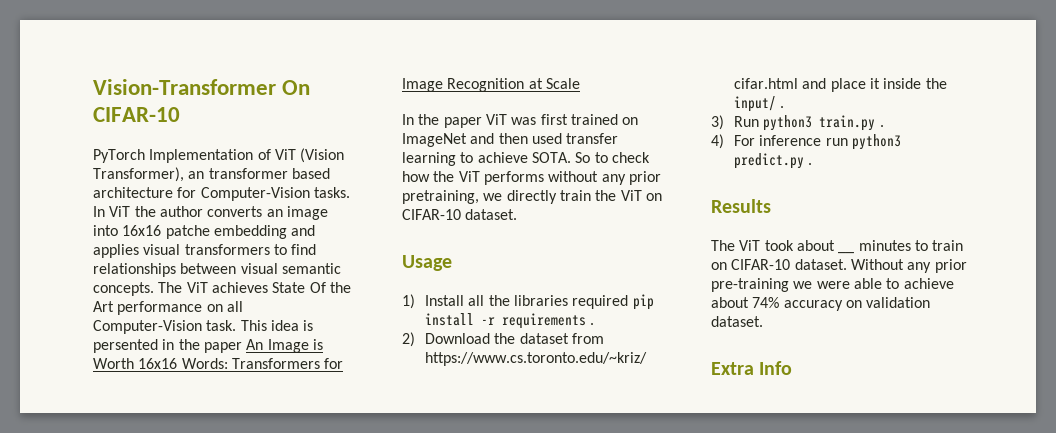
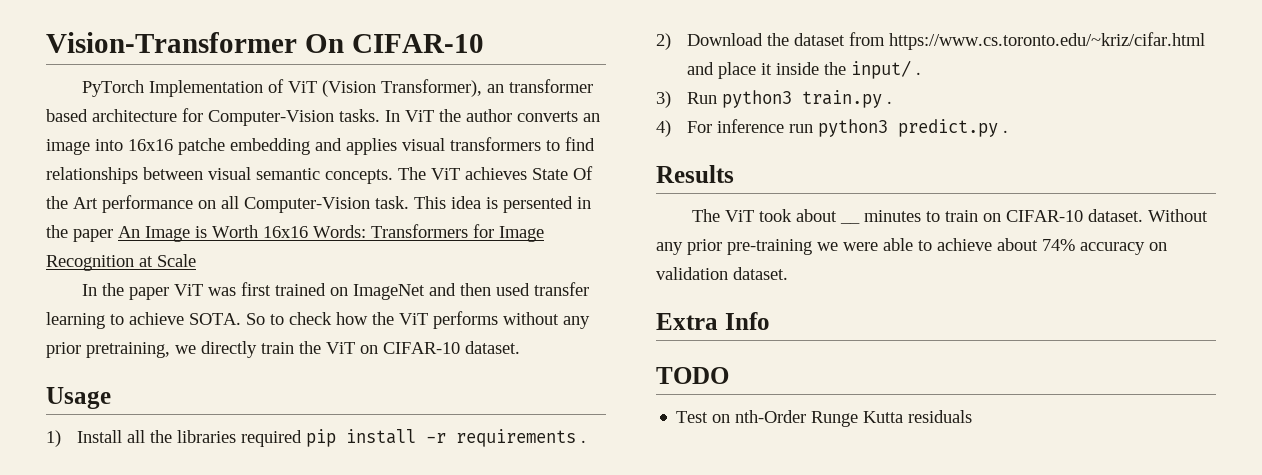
+ TODO
+ Test on nth-Order Runge Kutta residuals

